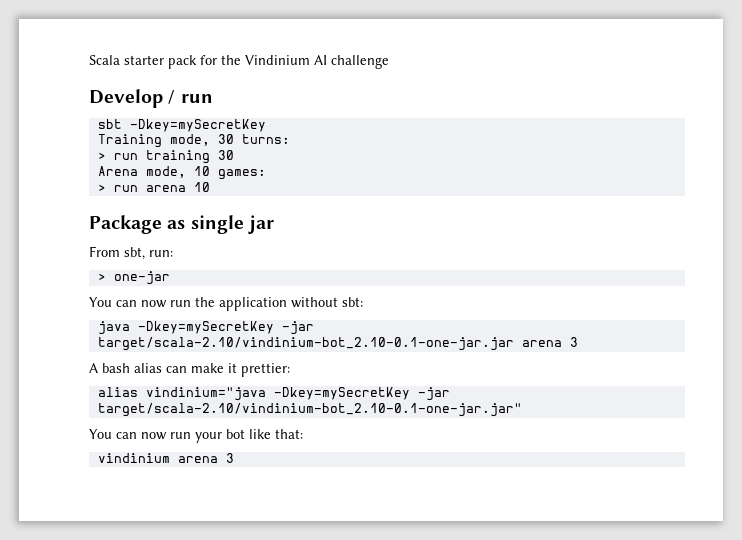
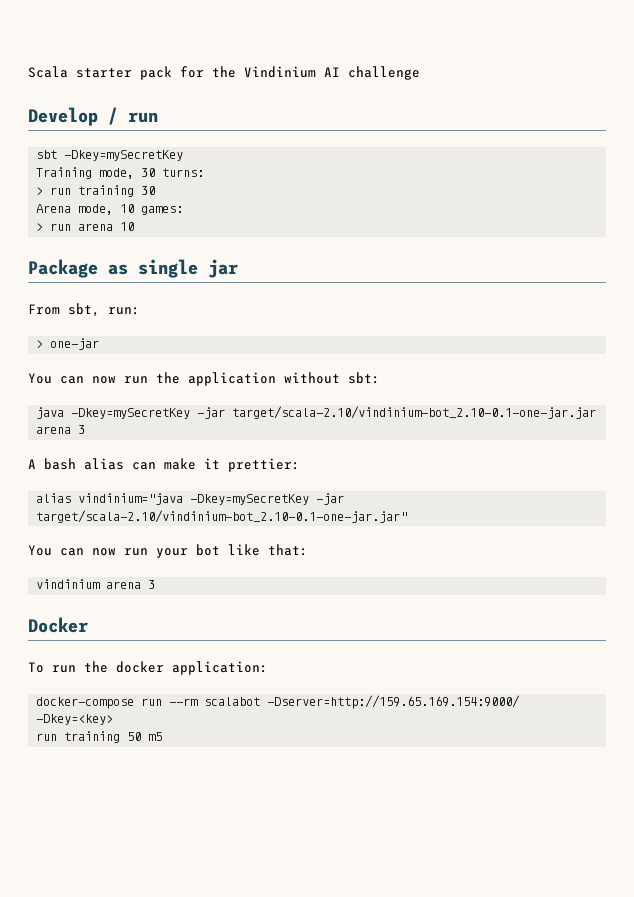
+ Docker
+ To run the docker application:
+ docker-compose run --rm scalabot -Dserver=http://159.65.169.154:9000/ -Dkey=<key>
+ run training 50 m5

